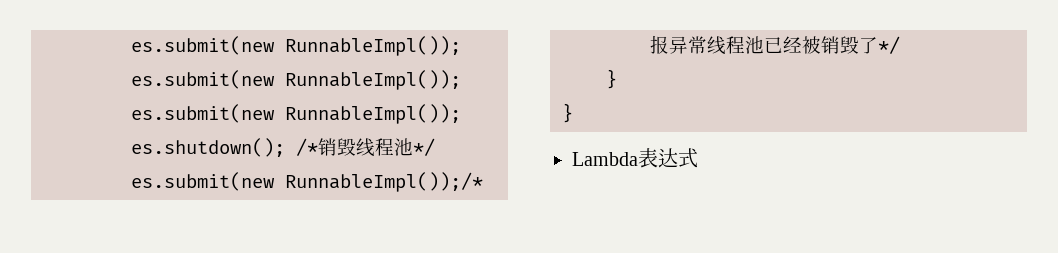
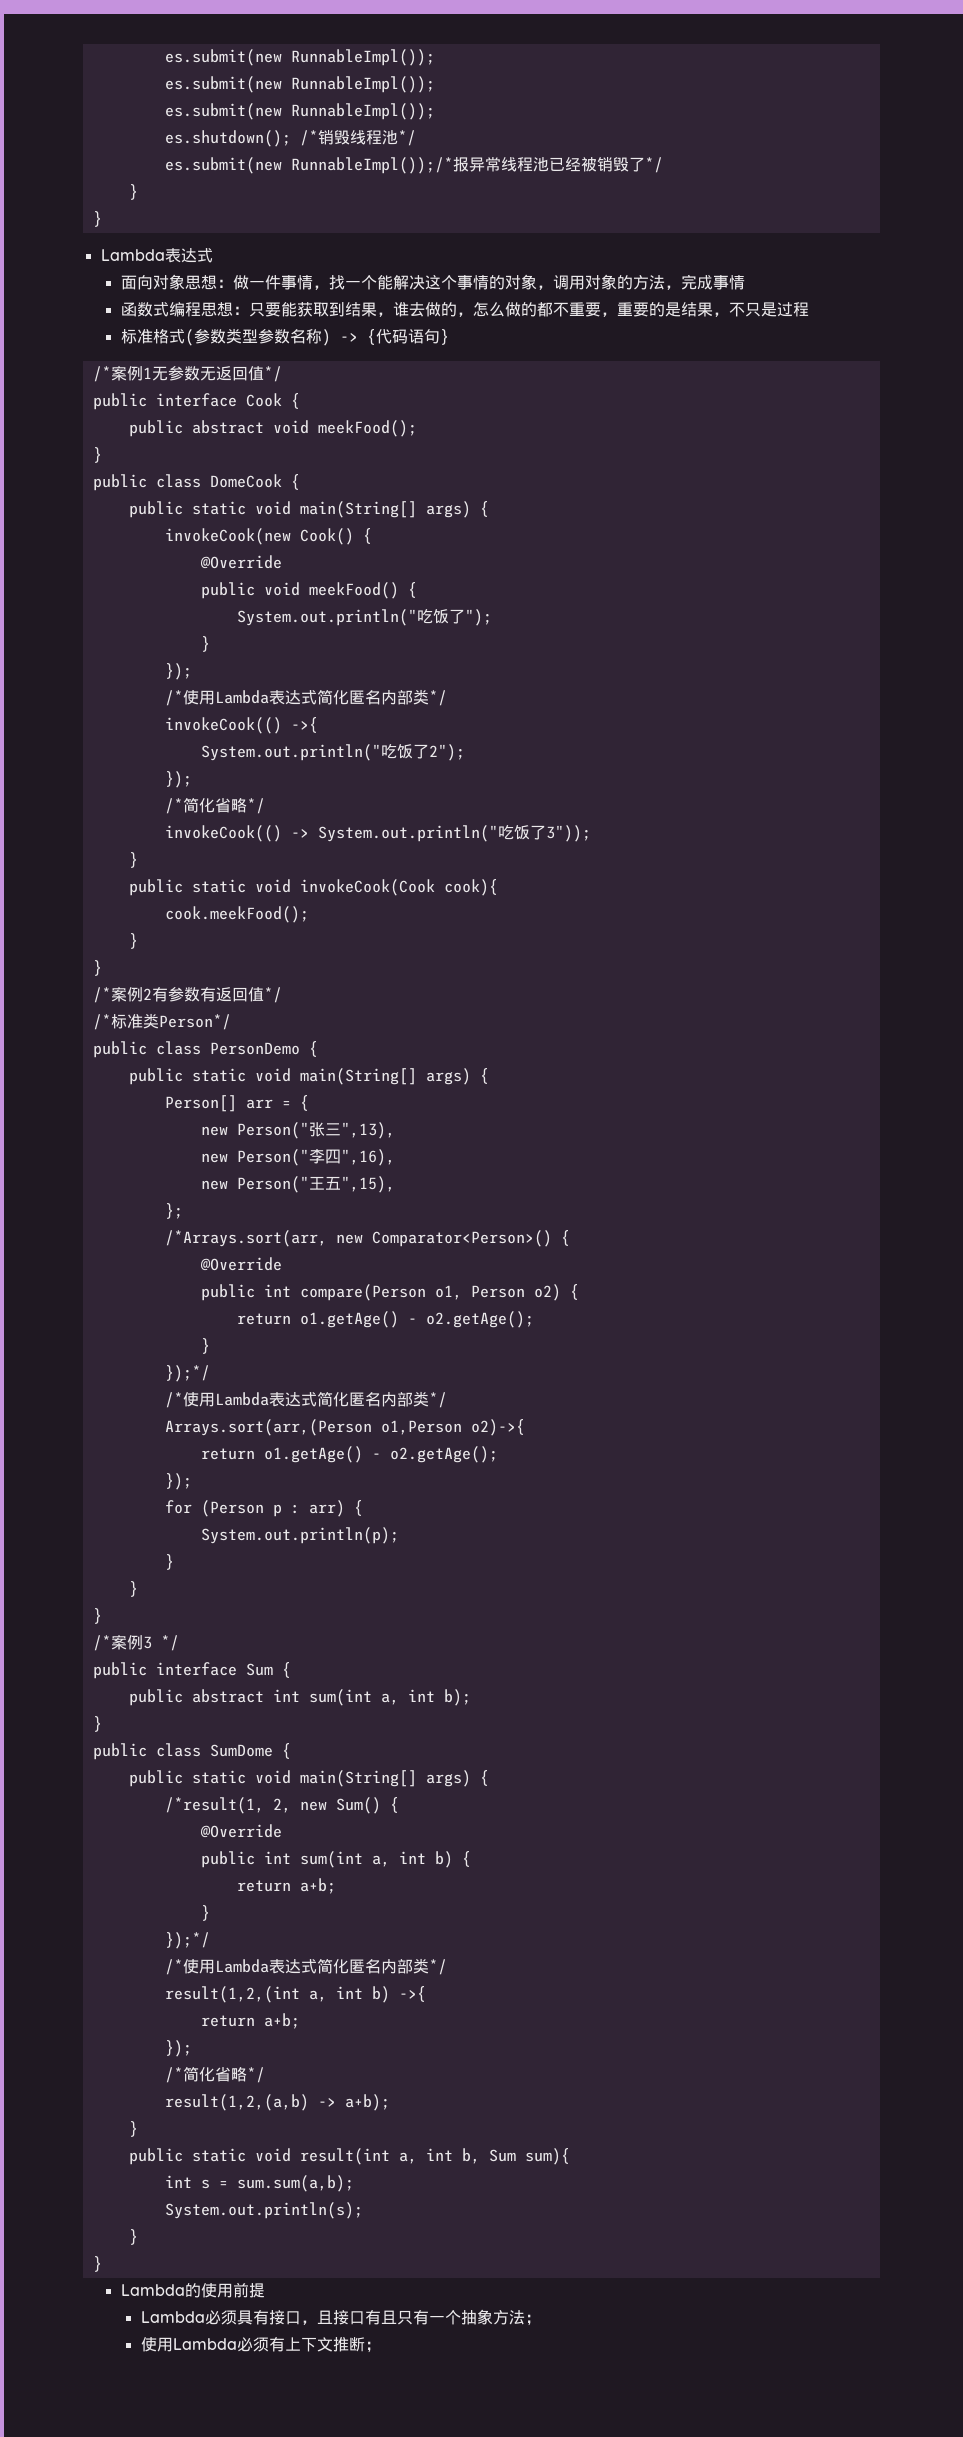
+ 面向对象思想：做一件事情，找一个能解决这个事情的对象，调用对象的方法，完成事情
+ 函数式编程思想：只要能获取到结果，谁去做的，怎么做的都不重要，重要的是结果，不只是过程
+ 标准格式(参数类型参数名称) -> {代码语句}
+ /*案例1无参数无返回值*/
+ public interface Cook {
+ public abstract void meekFood();
+ }
+ public class DomeCook {
+ public static void main(String[] args) {
+ invokeCook(new Cook() {
+ @Override
+ public void meekFood() {
+ System.out.println("吃饭了");
+ }
+ });
+ /*使用Lambda表达式简化匿名内部类*/
+ invokeCook(() ->{
+ System.out.println("吃饭了2");
+ });
+ /*简化省略*/
+ invokeCook(() -> System.out.println("吃饭了3"));
+ }
+ public static void invokeCook(Cook cook){
+ cook.meekFood();
+ }
+ }
+ /*案例2有参数有返回值*/
+ /*标准类Person*/
+ public class PersonDemo {
+ public static void main(String[] args) {
+ Person[] arr = {
+ new Person("张三",13),
+ new Person("李四",16),
+ new Person("王五",15),
+ };
+ /*Arrays.sort(arr, new Comparator<Person>() {
+ @Override
+ public int compare(Person o1, Person o2) {
+ return o1.getAge() - o2.getAge();
+ }
+ });*/
+ /*使用Lambda表达式简化匿名内部类*/
+ Arrays.sort(arr,(Person o1,Person o2)->{
+ return o1.getAge() - o2.getAge();
+ });
+ for (Person p : arr) {
+ System.out.println(p);
+ }
+ }
+ }
+ /*案例3 */
+ public interface Sum {
+ public abstract int sum(int a, int b);
+ }
+ public class SumDome {
+ public static void main(String[] args) {
+ /*result(1, 2, new Sum() {
+ @Override
+ public int sum(int a, int b) {
+ return a+b;
+ }
+ });*/
+ /*使用Lambda表达式简化匿名内部类*/
+ result(1,2,(int a, int b) ->{
+ return a+b;
+ });
+ /*简化省略*/
+ result(1,2,(a,b) -> a+b);
+ }
+ public static void result(int a, int b, Sum sum){
+ int s = sum.sum(a,b);
+ System.out.println(s);
+ }
+ }
+ Lambda的使用前提
+ Lambda必须具有接口，且接口有且只有一个抽象方法；
+ 使用Lambda必须有上下文推断；

